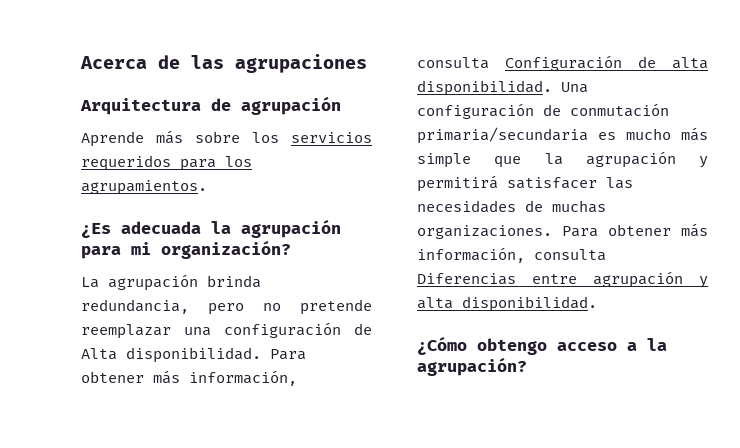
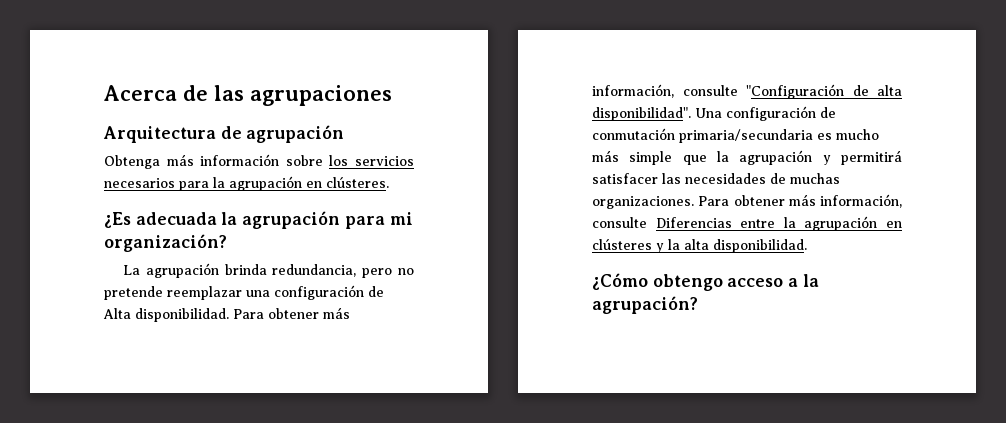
- Aprende más sobre los servicios requeridos para los agrupamientos.
+ Obtenga más información sobre los servicios necesarios para la agrupación en clústeres.
- Para obtener más información, consulta Configuración de alta disponibilidad.
+ Para obtener más información, consulte "Configuración de alta disponibilidad".
- Para obtener más información, consulta Diferencias entre agrupación y alta disponibilidad.
+ Para obtener más información, consulte Diferencias entre la agrupación en clústeres y la alta disponibilidad.

